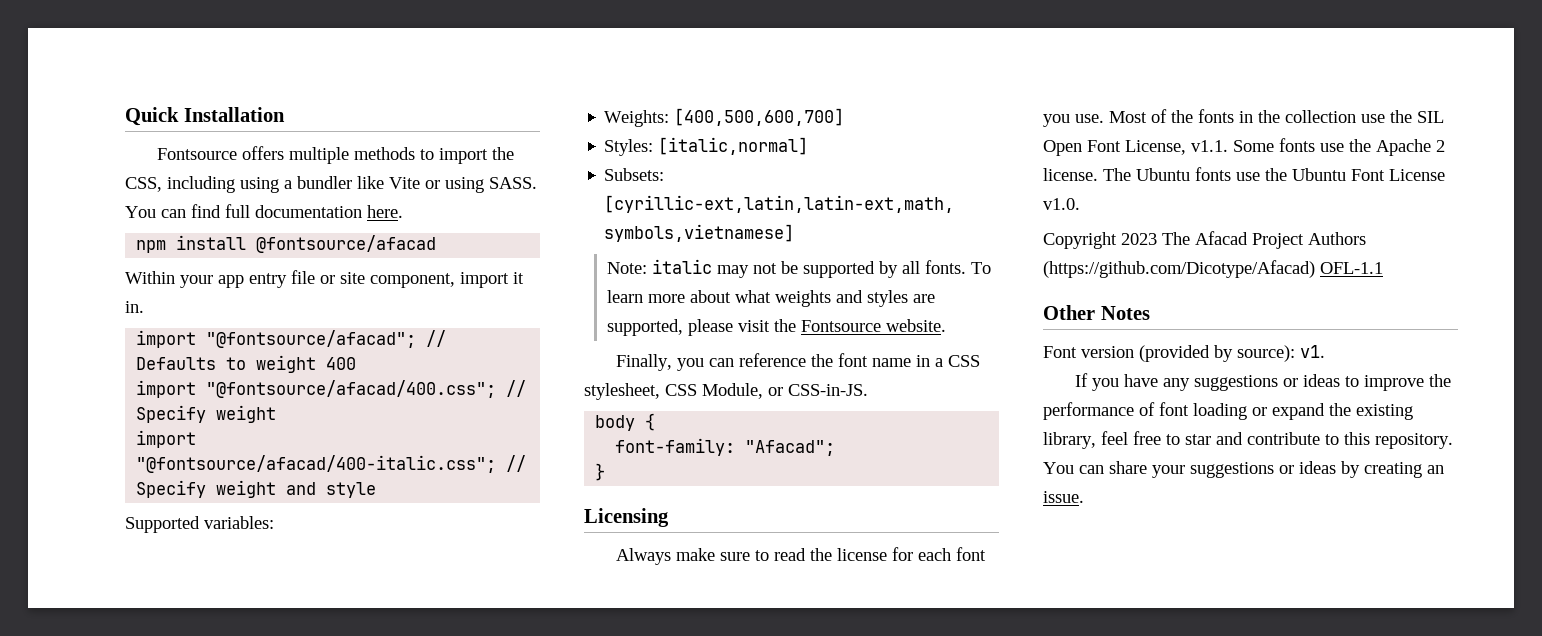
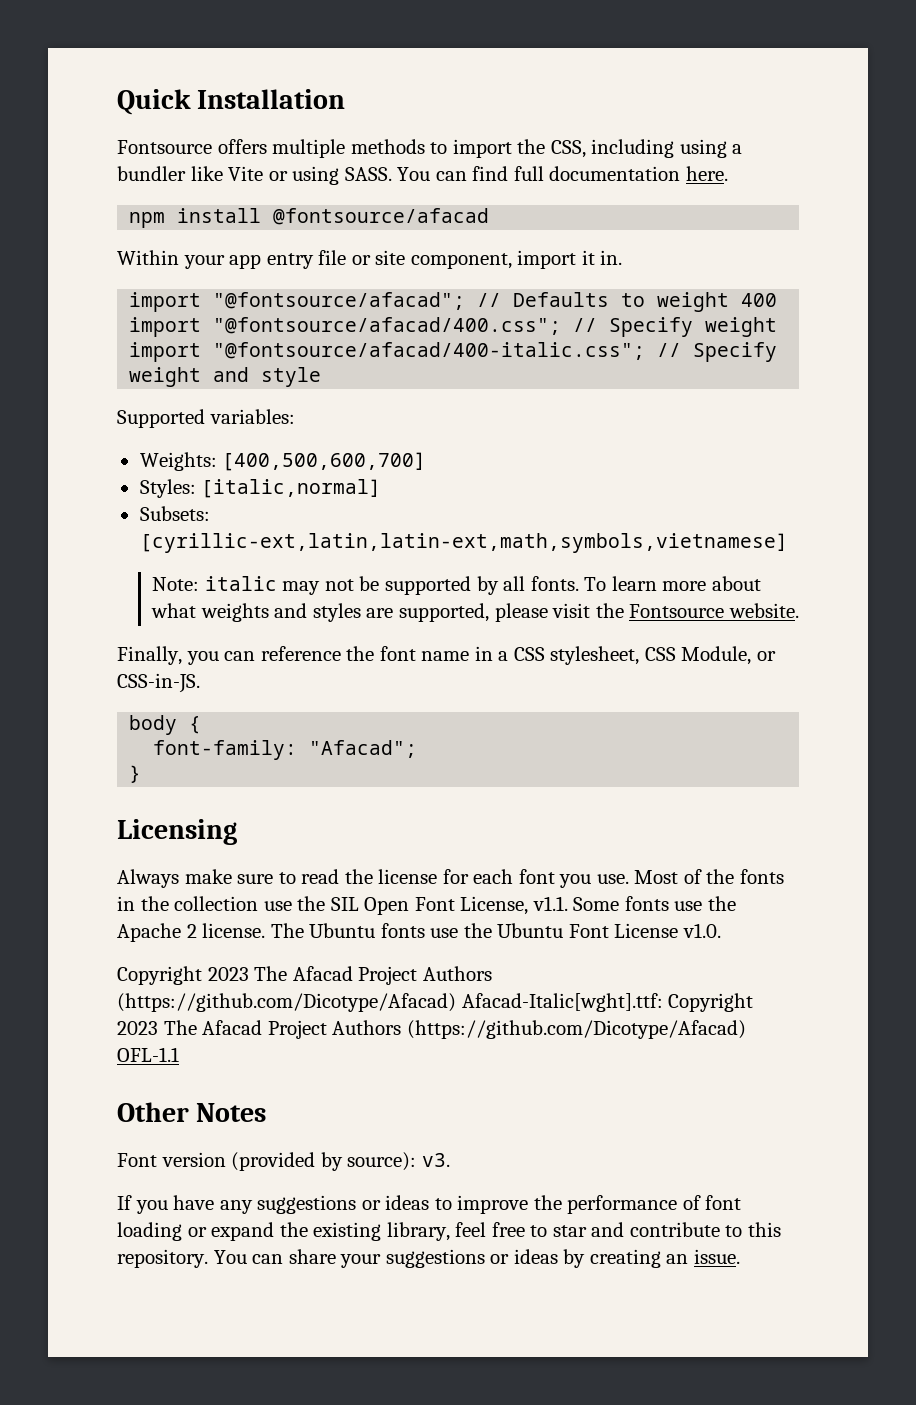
- Copyright 2023 The Afacad Project Authors (https://github.com/Dicotype/Afacad) OFL-1.1
+ Copyright 2023 The Afacad Project Authors (https://github.com/Dicotype/Afacad) Afacad-Italic[wght].ttf: Copyright 2023 The Afacad Project Authors (https://github.com/Dicotype/Afacad) OFL-1.1
- Font version (provided by source): v1.
+ Font version (provided by source): v3.

